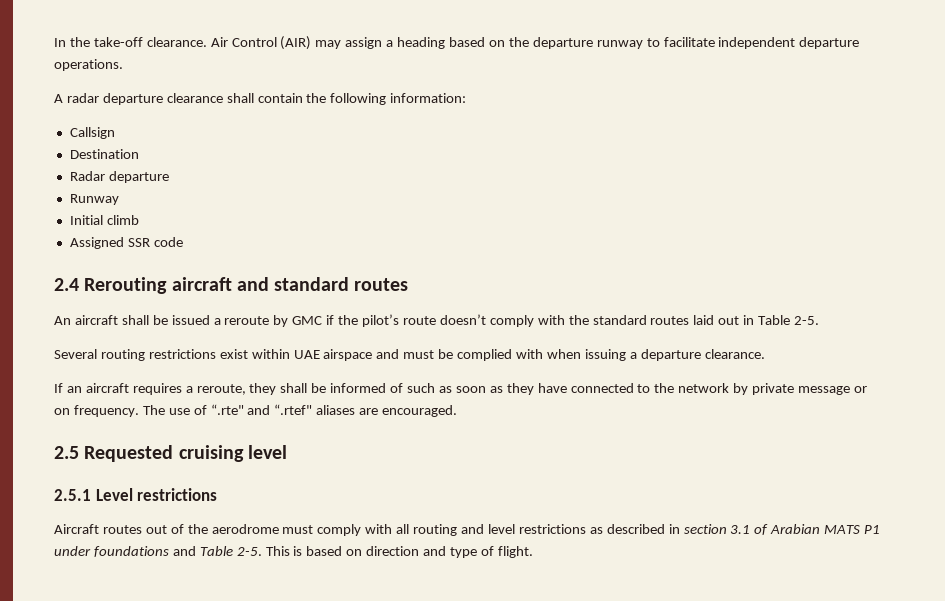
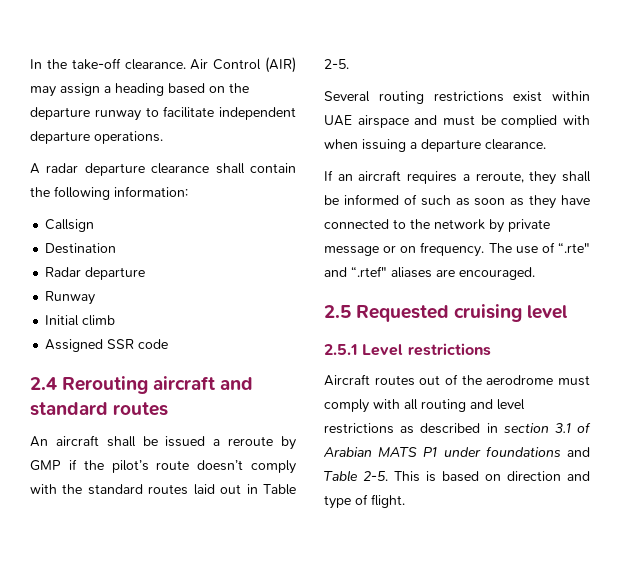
- An aircraft shall be issued a reroute by GMC if the pilot’s route doesn’t comply with the standard routes laid out in Table 2-5.
+ An aircraft shall be issued a reroute by GMP if the pilot’s route doesn’t comply with the standard routes laid out in Table 2-5.

